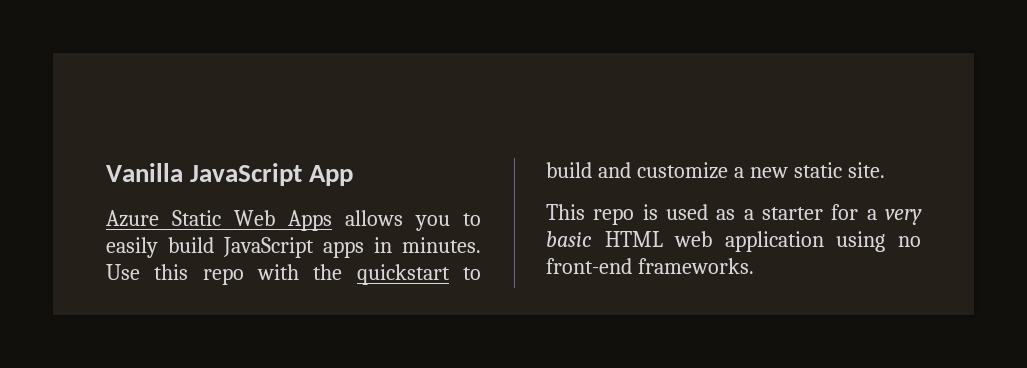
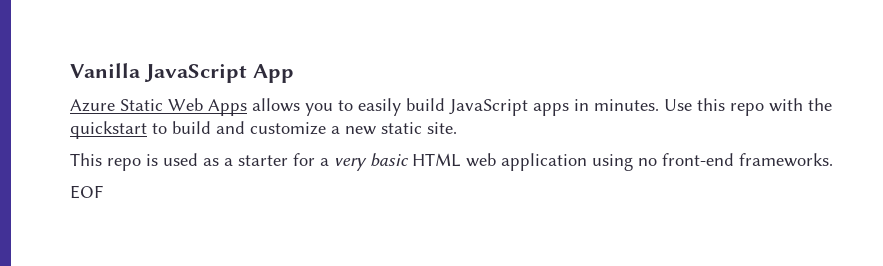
+ EOF

